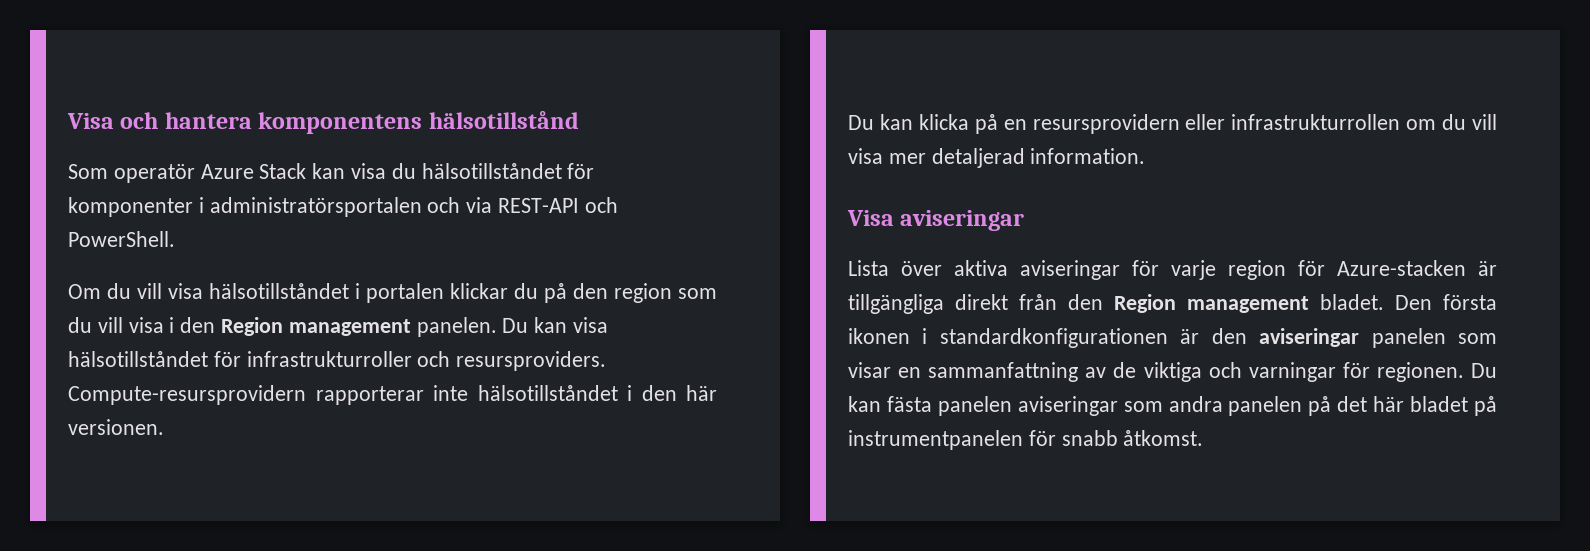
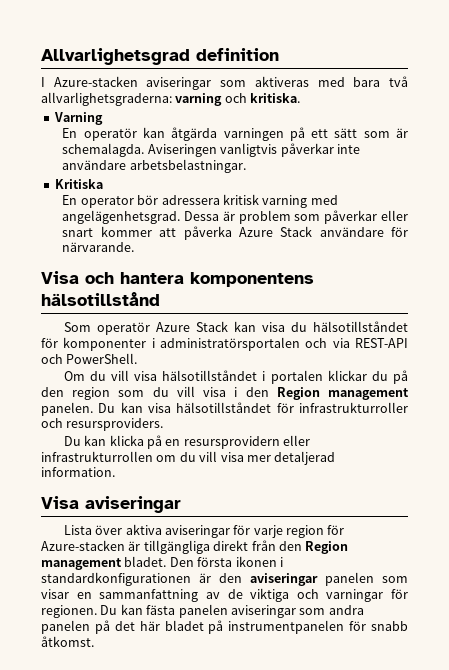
+ Allvarlighetsgrad definition
+ I Azure-stacken aviseringar som aktiveras med bara två allvarlighetsgraderna: varning och kritiska.
+ Varning
+ En operatör kan åtgärda varningen på ett sätt som är schemalagda. Aviseringen vanligtvis påverkar inte användare arbetsbelastningar.
+ Kritiska
+ En operator bör adressera kritisk varning med angelägenhetsgrad. Dessa är problem som påverkar eller snart kommer att påverka Azure Stack användare för närvarande.
- Compute-resursprovidern rapporterar inte hälsotillståndet i den här versionen.

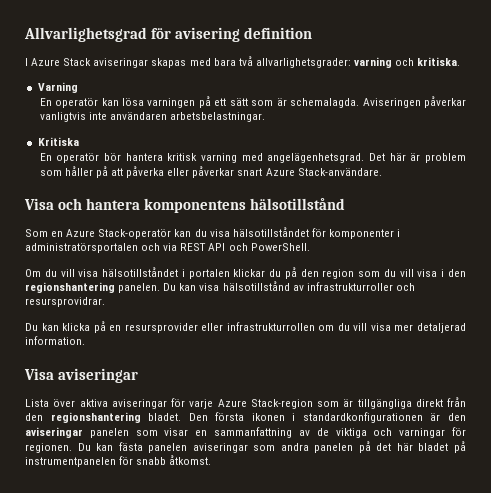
- Allvarlighetsgrad definition
+ Allvarlighetsgrad för avisering definition
- I Azure-stacken aviseringar som aktiveras med bara två allvarlighetsgraderna: varning och kritiska.
+ I Azure Stack aviseringar skapas med bara två allvarlighetsgrader: varning och kritiska.
- En operatör kan åtgärda varningen på ett sätt som är schemalagda.
+ En operatör kan lösa varningen på ett sätt som är schemalagda.
- Aviseringen vanligtvis påverkar inte användare arbetsbelastningar.
+ Aviseringen påverkar vanligtvis inte användaren arbetsbelastningar.
- En operator bör adressera kritisk varning med angelägenhetsgrad.
+ En operatör bör hantera kritisk varning med angelägenhetsgrad.
- Dessa är problem som påverkar eller snart kommer att påverka Azure Stack användare för närvarande.
+ Det här är problem som håller på att påverka eller påverkar snart Azure Stack-användare.
- Som operatör Azure Stack kan visa du hälsotillståndet för komponenter i administratörsportalen och via REST-API och PowerShell.
+ Som en Azure Stack-operatör kan du visa hälsotillståndet för komponenter i administratörsportalen och via REST API och PowerShell.
- Om du vill visa hälsotillståndet i portalen klickar du på den region som du vill visa i den Region management panelen.
+ Om du vill visa hälsotillståndet i portalen klickar du på den region som du vill visa i den regionshantering panelen.
- Du kan visa hälsotillståndet för infrastrukturroller och resursproviders.
+ Du kan visa hälsotillstånd av infrastrukturroller och resursprovidrar.
- Du kan klicka på en resursprovidern eller infrastrukturrollen om du vill visa mer detaljerad information.
+ Du kan klicka på en resursprovider eller infrastrukturrollen om du vill visa mer detaljerad information.
- Lista över aktiva aviseringar för varje region för Azure-stacken är tillgängliga direkt från den Region management bladet.
+ Lista över aktiva aviseringar för varje Azure Stack-region som är tillgängliga direkt från den regionshantering bladet.

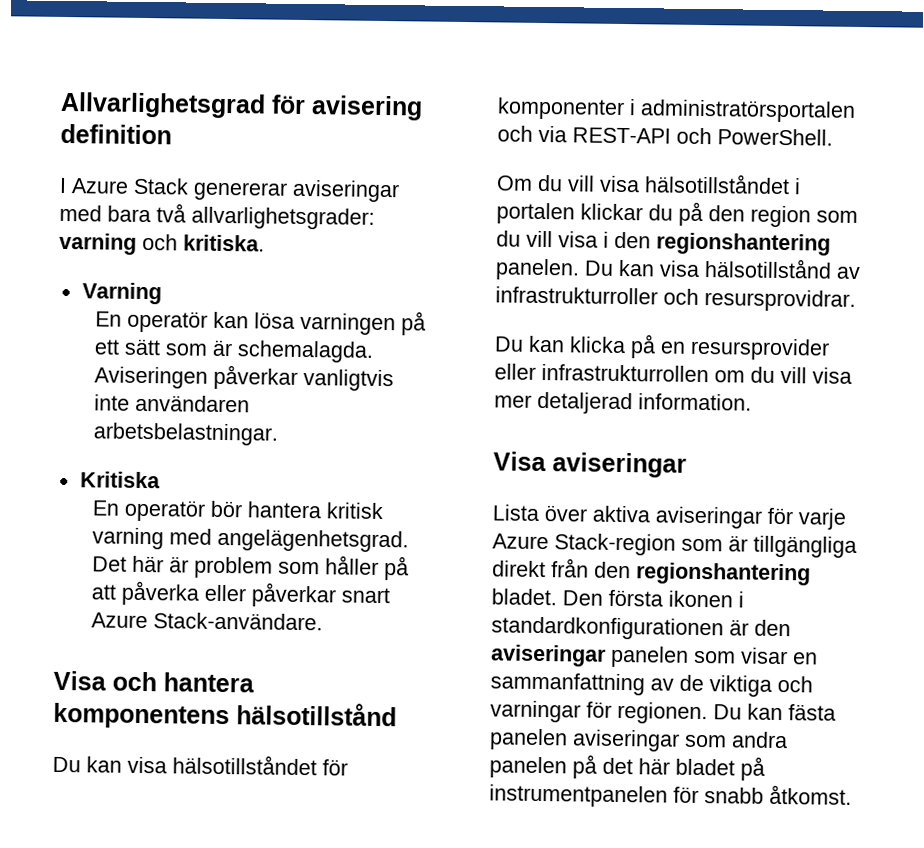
- I Azure Stack aviseringar skapas med bara två allvarlighetsgrader: varning och kritiska.
+ I Azure Stack genererar aviseringar med bara två allvarlighetsgrader: varning och kritiska.
- Som en Azure Stack-operatör kan du visa hälsotillståndet för komponenter i administratörsportalen och via REST API och PowerShell.
+ Du kan visa hälsotillståndet för komponenter i administratörsportalen och via REST-API och PowerShell.

